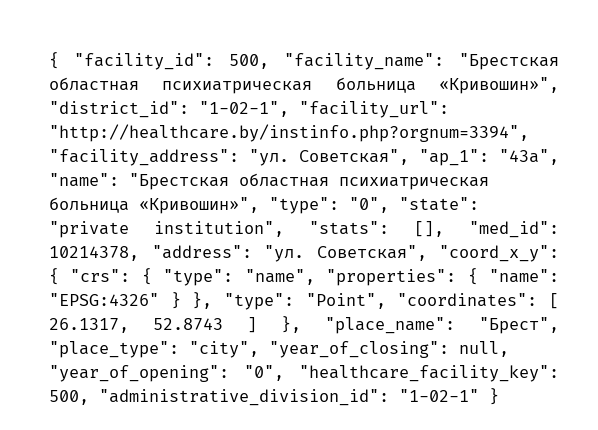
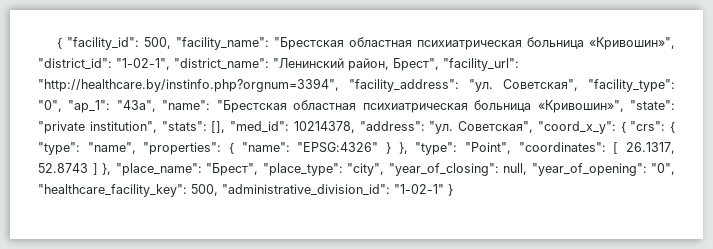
- "1-02-1", "facility_url":
+ "1-02-1", "district_name": "Ленинский район, Брест", "facility_url":
- "ул. Советская", "ap_1":
+ "ул. Советская", "facility_type": "0", "ap_1":
- "Брестская областная психиатрическая больница «Кривошин»", "type": "0", "state":
+ "Брестская областная психиатрическая больница «Кривошин»", "state":

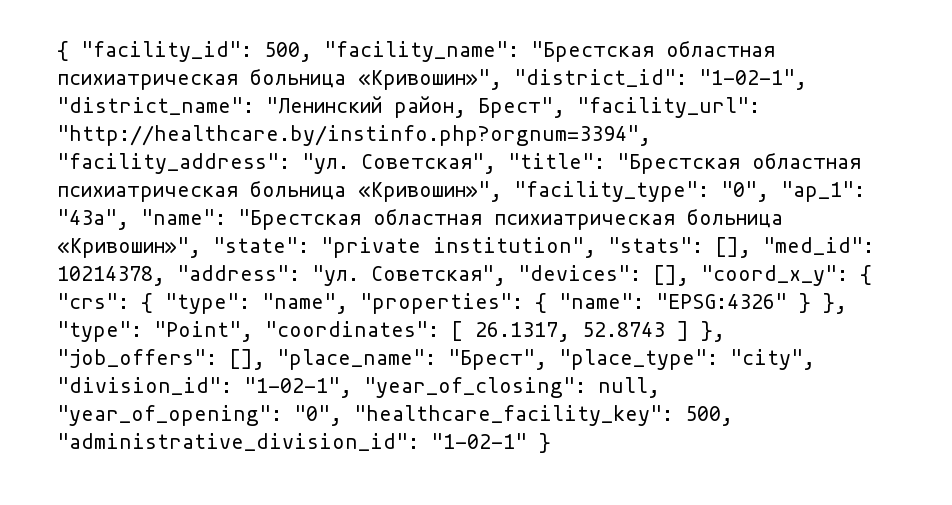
- "ул. Советская", "facility_type":
+ "ул. Советская", "title": "Брестская областная психиатрическая больница «Кривошин»", "facility_type":
- "ул. Советская", "coord_x_y":
+ "ул. Советская", "devices": [], "coord_x_y":
- [ 26.1317, 52.8743 ] }, "place_name":
+ [ 26.1317, 52.8743 ] }, "job_offers": [], "place_name":
- "city", "year_of_closing":
+ "city", "division_id": "1-02-1", "year_of_closing":

